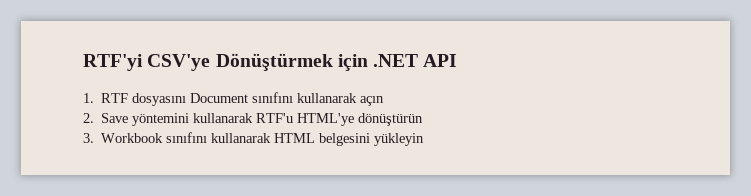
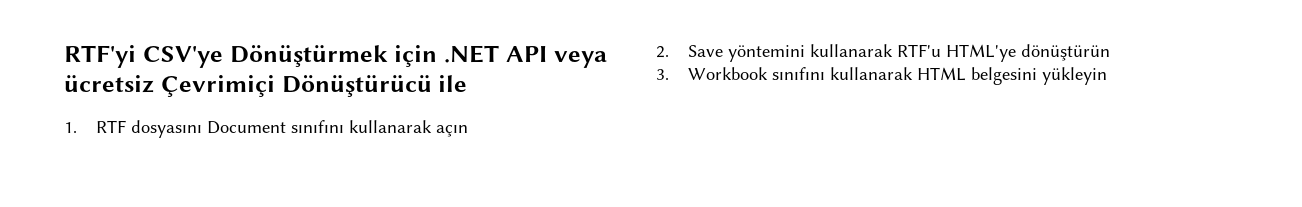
- RTF'yi CSV'ye Dönüştürmek için .NET API
+ RTF'yi CSV'ye Dönüştürmek için .NET API veya ücretsiz Çevrimiçi Dönüştürücü ile

